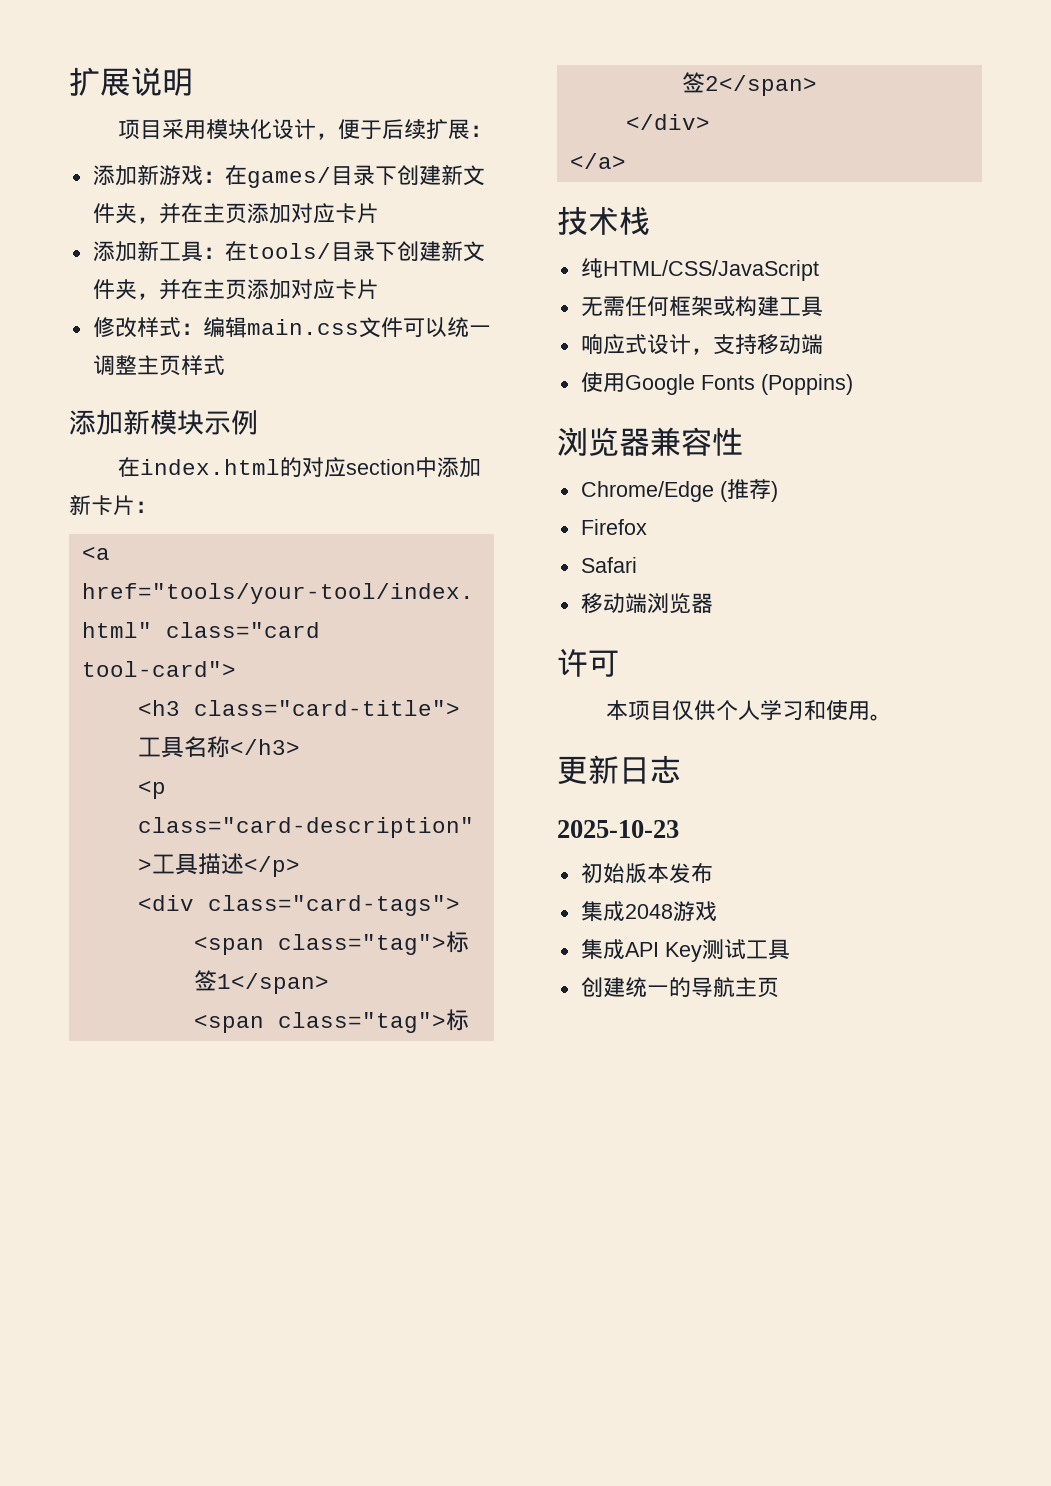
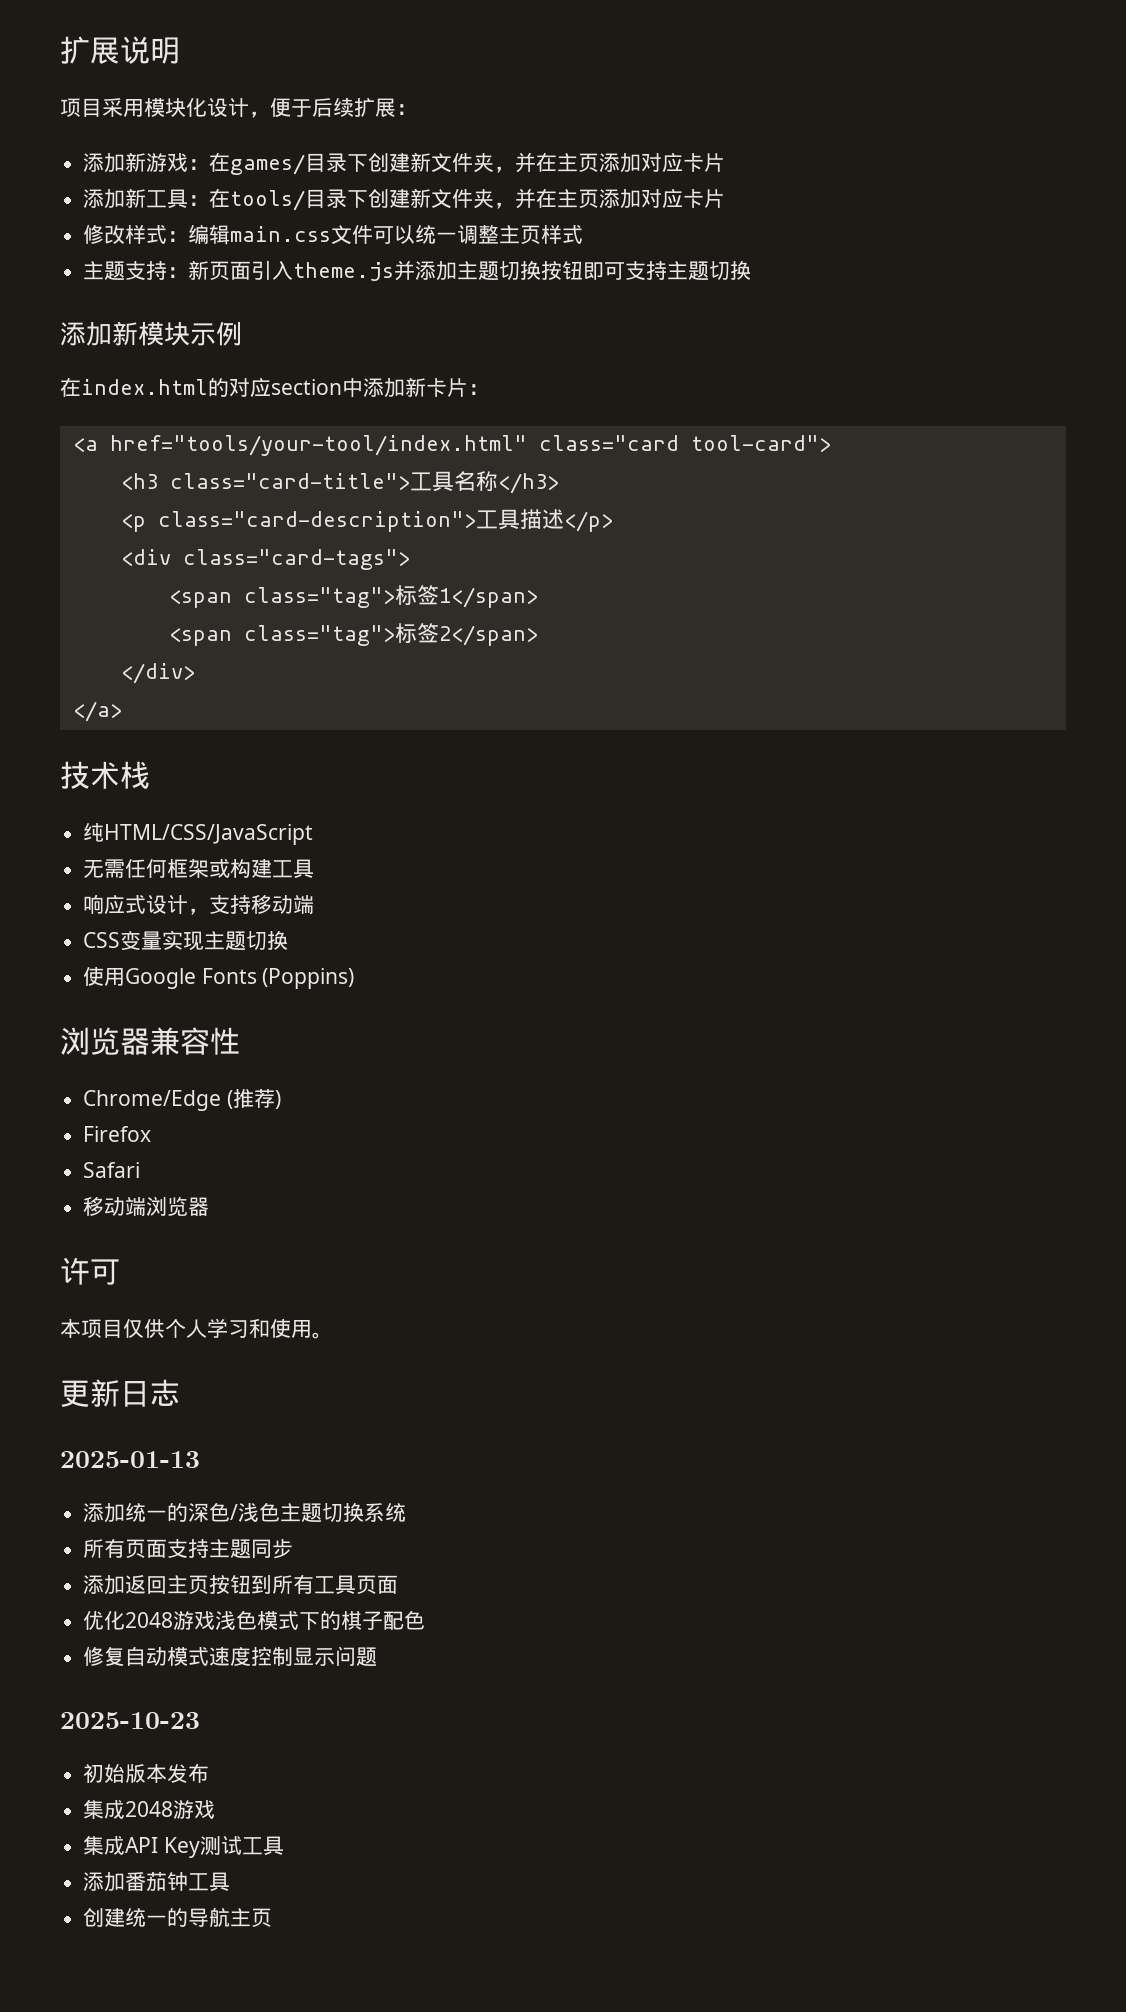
+ 主题支持：新页面引入theme.js并添加主题切换按钮即可支持主题切换
+ CSS变量实现主题切换
+ 2025-01-13
+ 添加统一的深色/浅色主题切换系统
+ 所有页面支持主题同步
+ 添加返回主页按钮到所有工具页面
+ 优化2048游戏浅色模式下的棋子配色
+ 修复自动模式速度控制显示问题
+ 添加番茄钟工具

